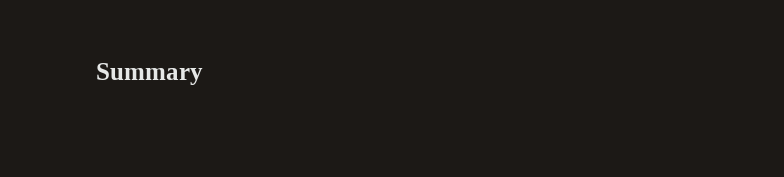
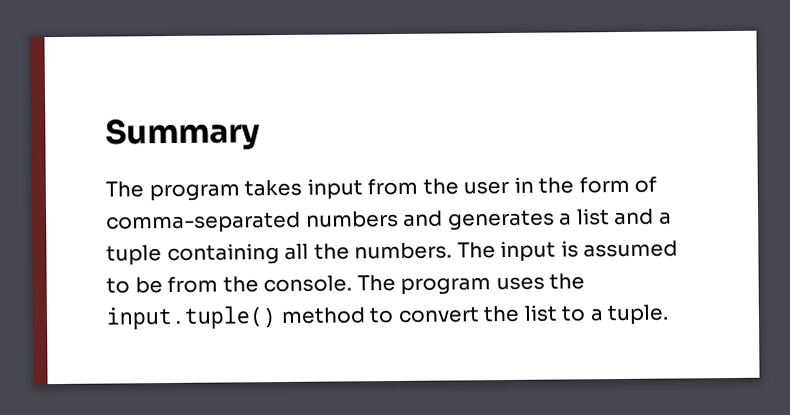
+ The program takes input from the user in the form of comma-separated numbers and generates a list and a tuple containing all the numbers. The input is assumed to be from the console. The program uses the input.tuple() method to convert the list to a tuple.

